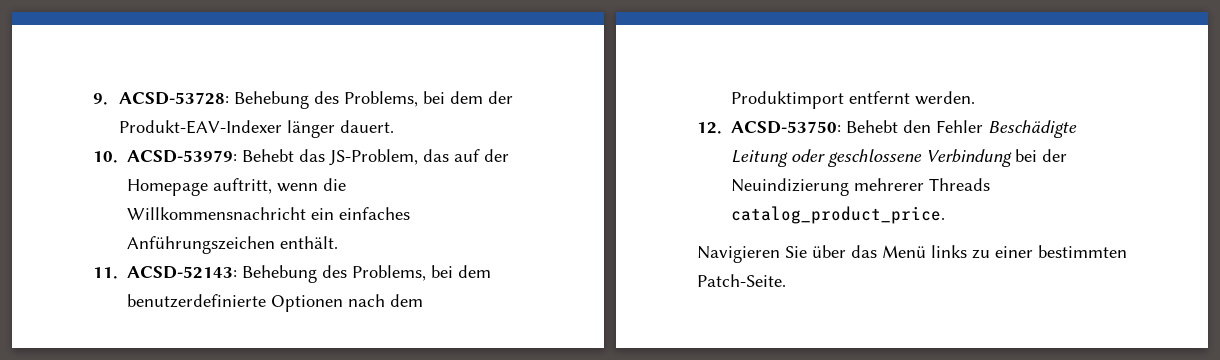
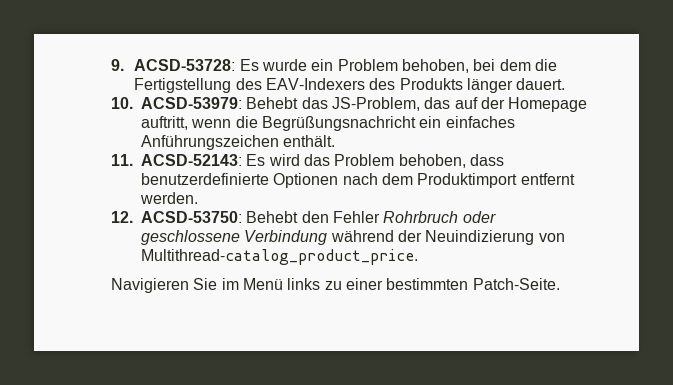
- 9. ACSD-53728: Behebung des Problems, bei dem der Produkt-EAV-Indexer länger dauert.
+ 9. ACSD-53728: Es wurde ein Problem behoben, bei dem die Fertigstellung des EAV-Indexers des Produkts länger dauert.
- 10. ACSD-53979: Behebt das JS-Problem, das auf der Homepage auftritt, wenn die Willkommensnachricht ein einfaches Anführungszeichen enthält.
+ 10. ACSD-53979: Behebt das JS-Problem, das auf der Homepage auftritt, wenn die Begrüßungsnachricht ein einfaches Anführungszeichen enthält.
- 11. ACSD-52143: Behebung des Problems, bei dem benutzerdefinierte Optionen nach dem Produktimport entfernt werden.
+ 11. ACSD-52143: Es wird das Problem behoben, dass benutzerdefinierte Optionen nach dem Produktimport entfernt werden.
- 12. ACSD-53750: Behebt den Fehler Beschädigte Leitung oder geschlossene Verbindung bei der Neuindizierung mehrerer Threads catalog_product_price.
+ 12. ACSD-53750: Behebt den Fehler Rohrbruch oder geschlossene Verbindung während der Neuindizierung von Multithread-catalog_product_price.
- Navigieren Sie über das Menü links zu einer bestimmten Patch-Seite.
+ Navigieren Sie im Menü links zu einer bestimmten Patch-Seite.

